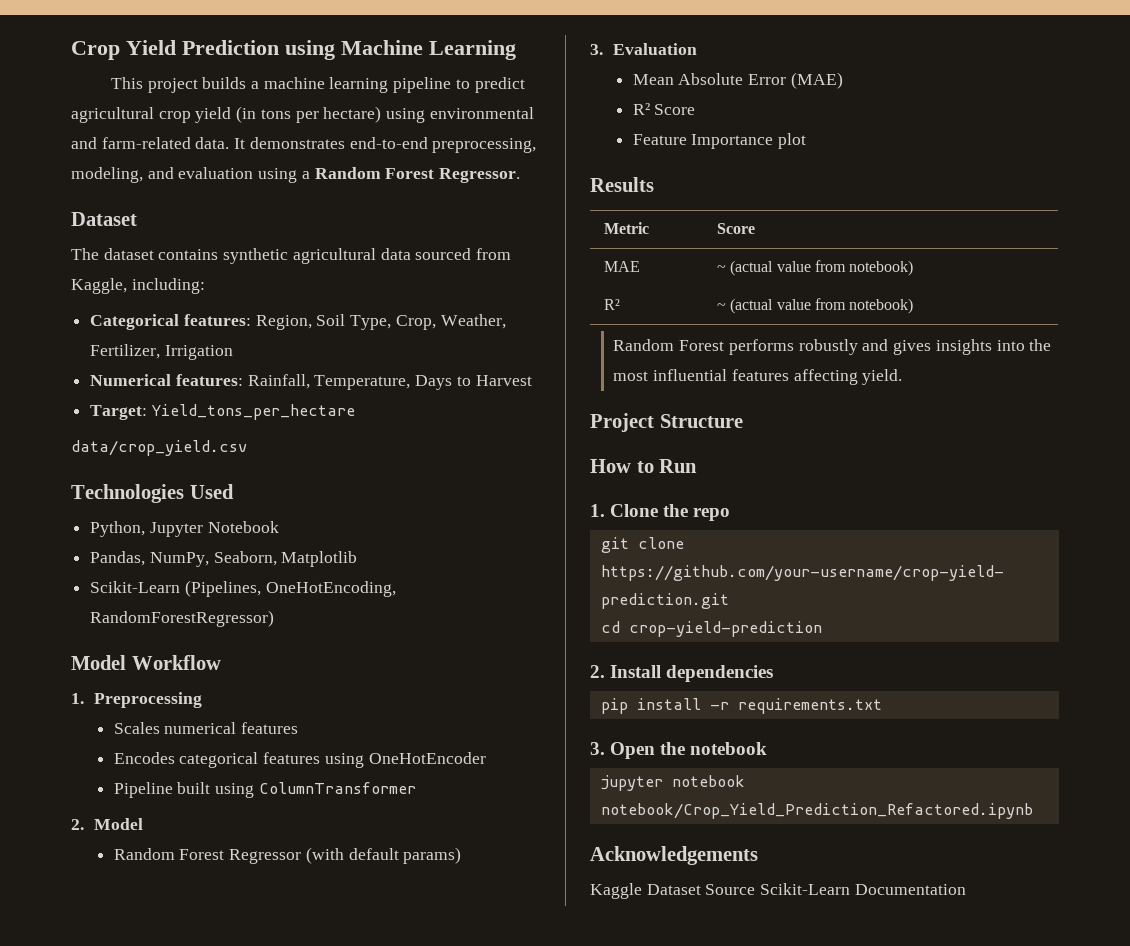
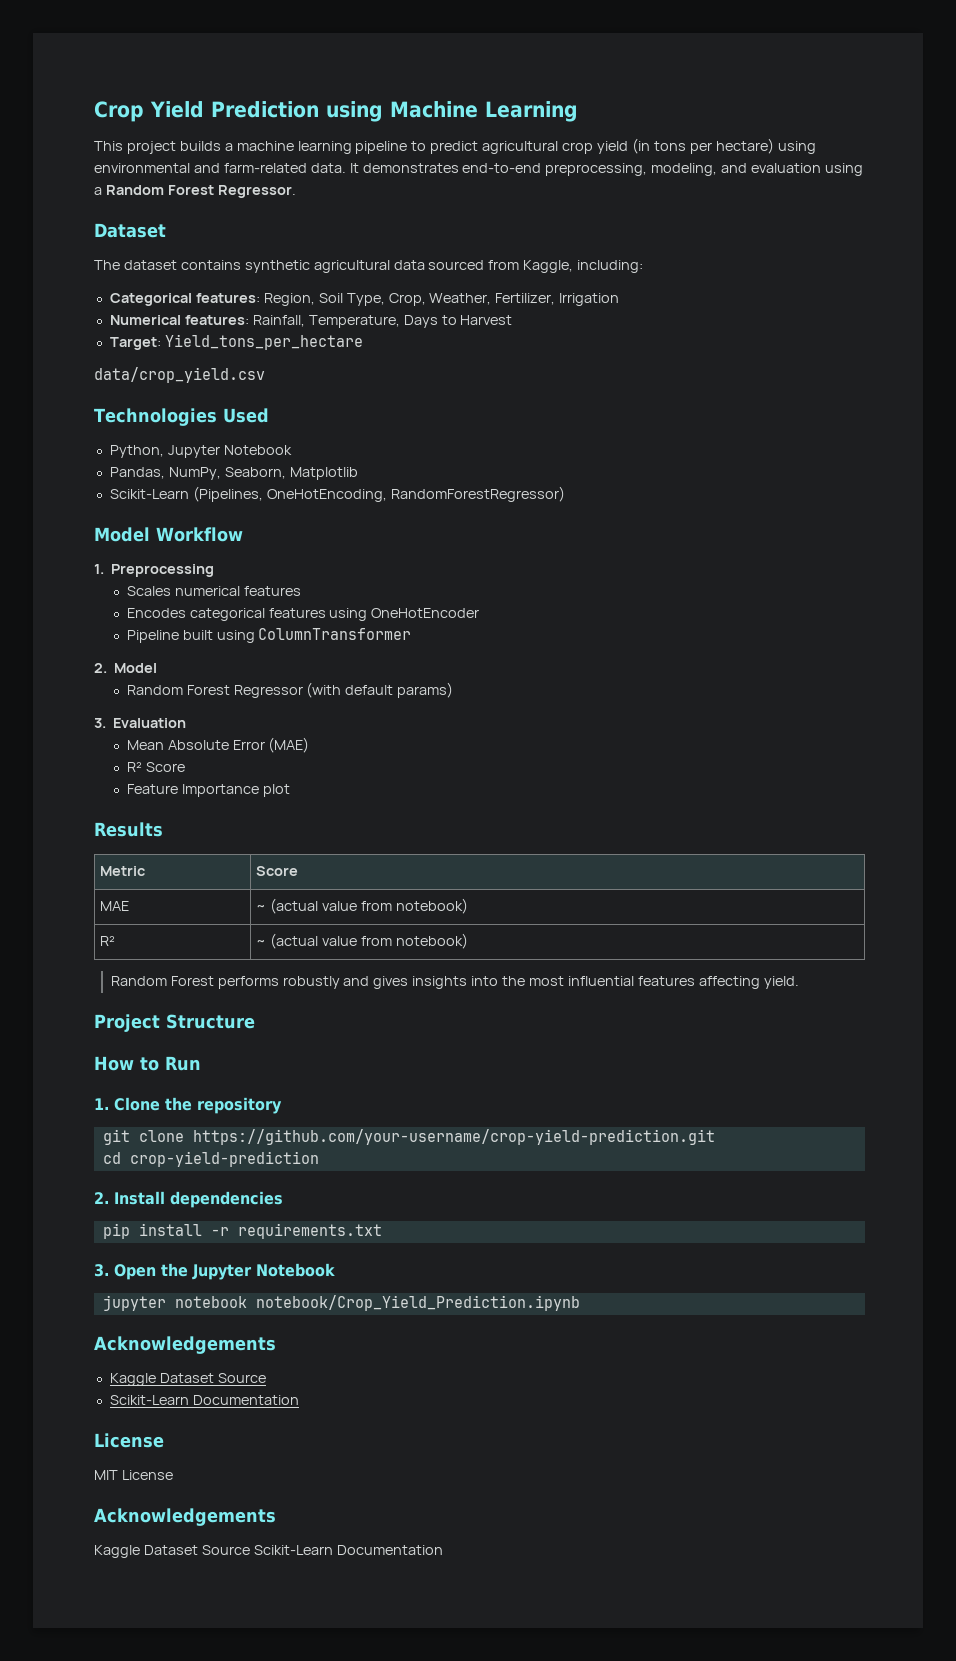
- 1. Clone the repo
+ 1. Clone the repository
- 3. Open the notebook
+ 3. Open the Jupyter Notebook
- jupyter notebook notebook/Crop_Yield_Prediction_Refactored.ipynb
+ jupyter notebook notebook/Crop_Yield_Prediction.ipynb
+ Acknowledgements
+ Kaggle Dataset Source
+ Scikit-Learn Documentation
+ License
+ MIT License

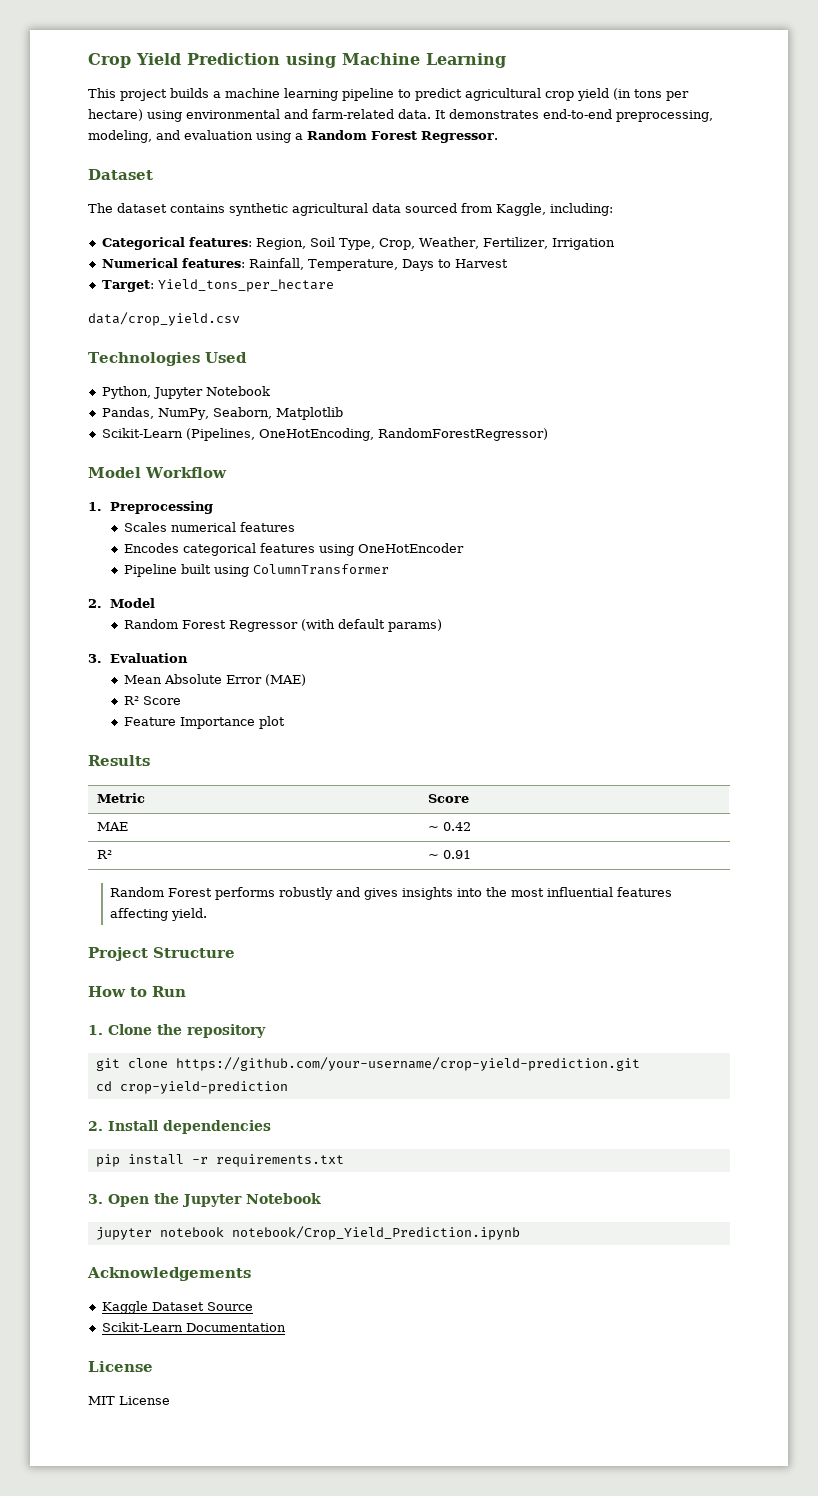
- MAE | ~ (actual value from notebook)
- R² | ~ (actual value from notebook)
+ MAE | ~ 0.42
+ R² | ~ 0.91
  MIT License
- Acknowledgements
- Kaggle Dataset Source Scikit-Learn Documentation

